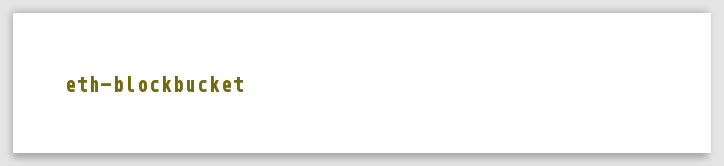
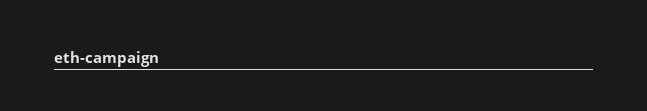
- eth-blockbucket
+ eth-campaign

